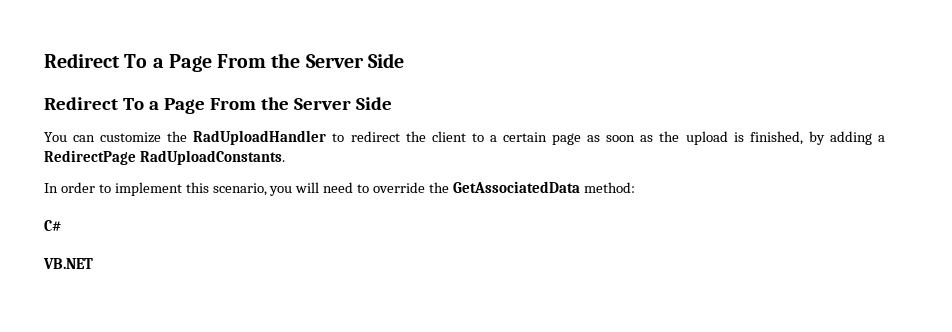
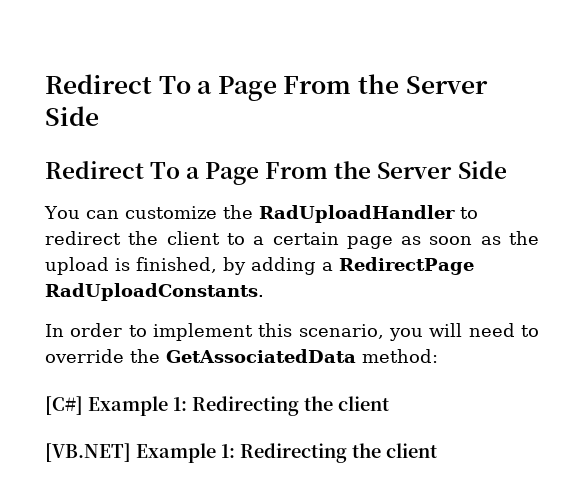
- C#
- VB.NET
+ [C#] Example 1: Redirecting the client
+ [VB.NET] Example 1: Redirecting the client

